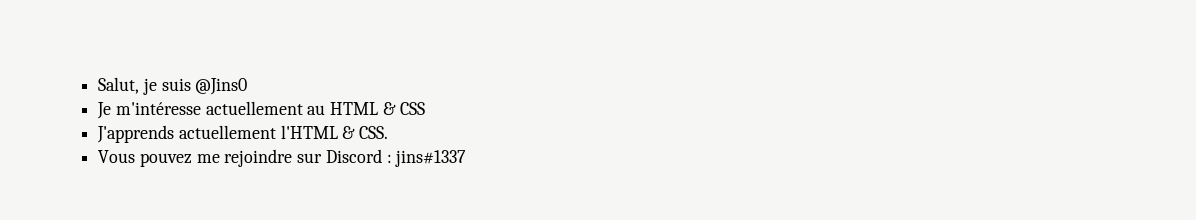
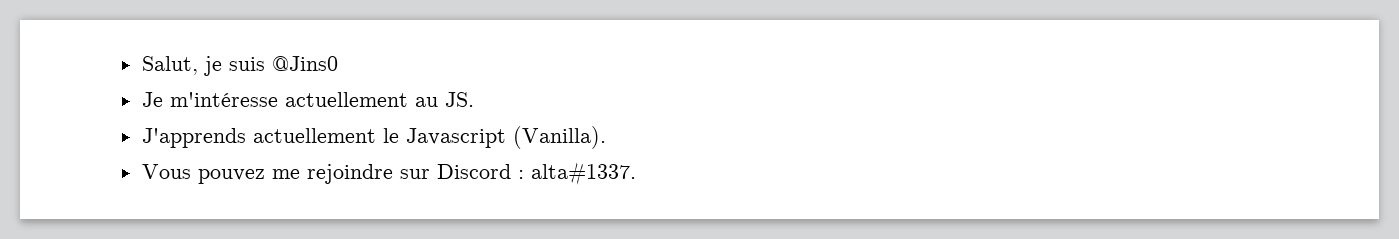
- Je m'intéresse actuellement au HTML & CSS
+ Je m'intéresse actuellement au JS.
- J'apprends actuellement l'HTML & CSS.
+ J'apprends actuellement le Javascript (Vanilla).
- Vous pouvez me rejoindre sur Discord : jins#1337
+ Vous pouvez me rejoindre sur Discord : alta#1337.

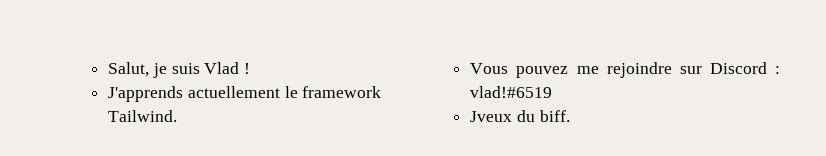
- Salut, je suis @Jins0
- Je m'intéresse actuellement au JS.
+ Salut, je suis Vlad !
- J'apprends actuellement le Javascript (Vanilla).
+ J'apprends actuellement le framework Tailwind.
- Vous pouvez me rejoindre sur Discord : alta#1337.
+ Vous pouvez me rejoindre sur Discord : vlad!#6519
+ Jveux du biff.

